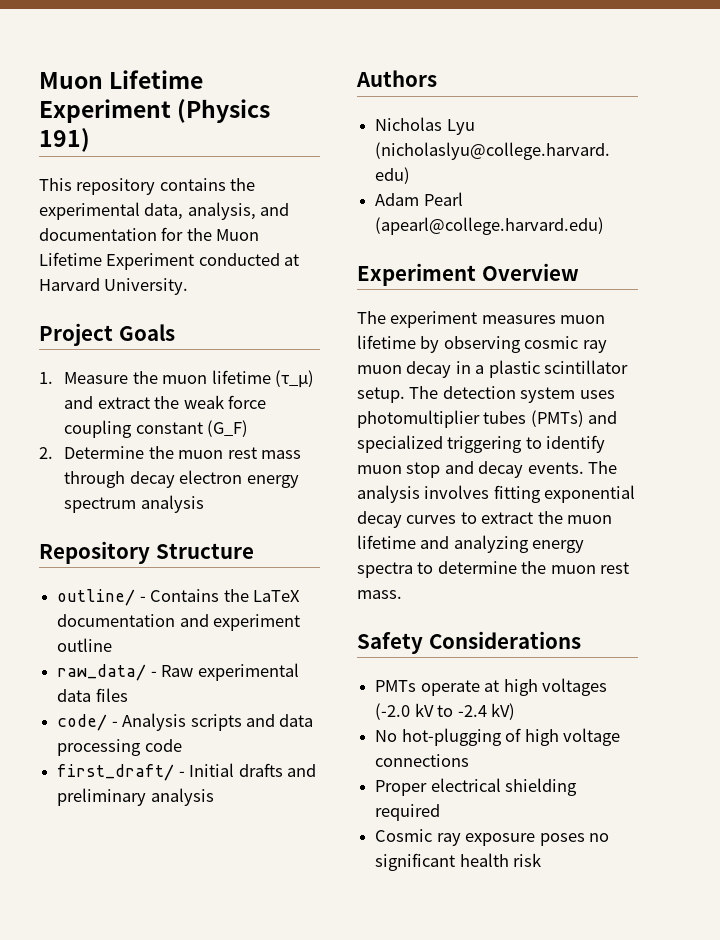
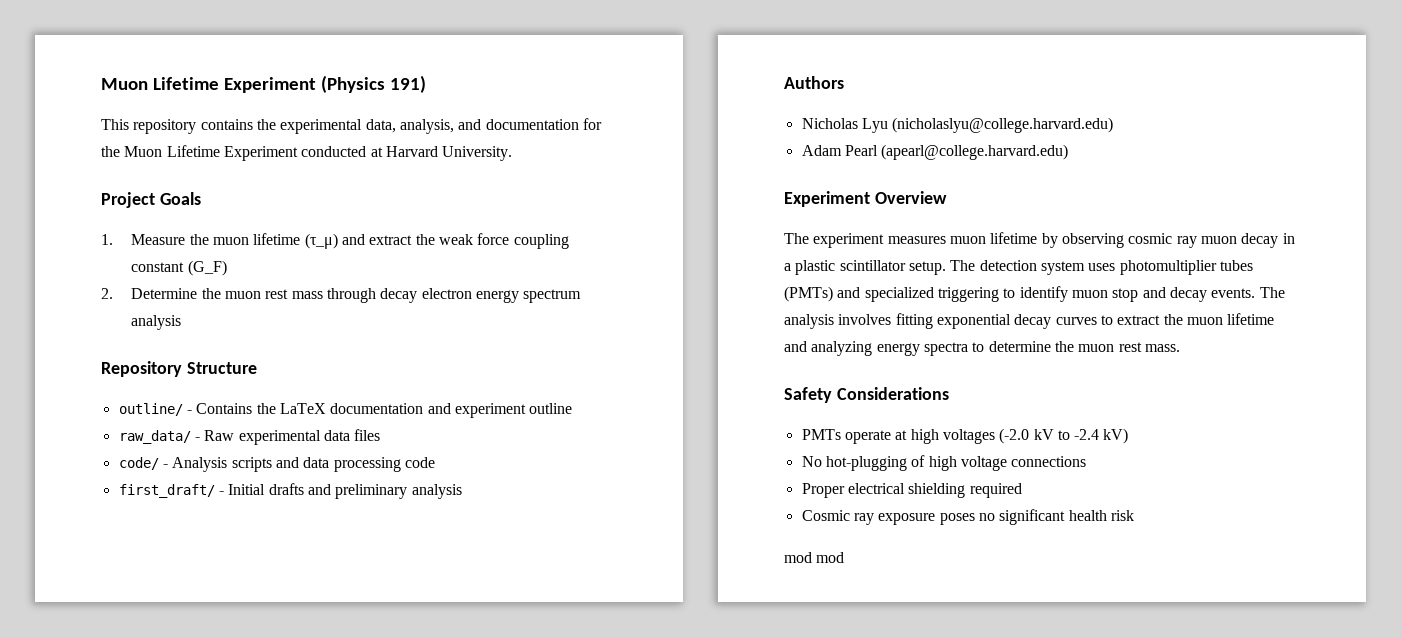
+ mod mod

